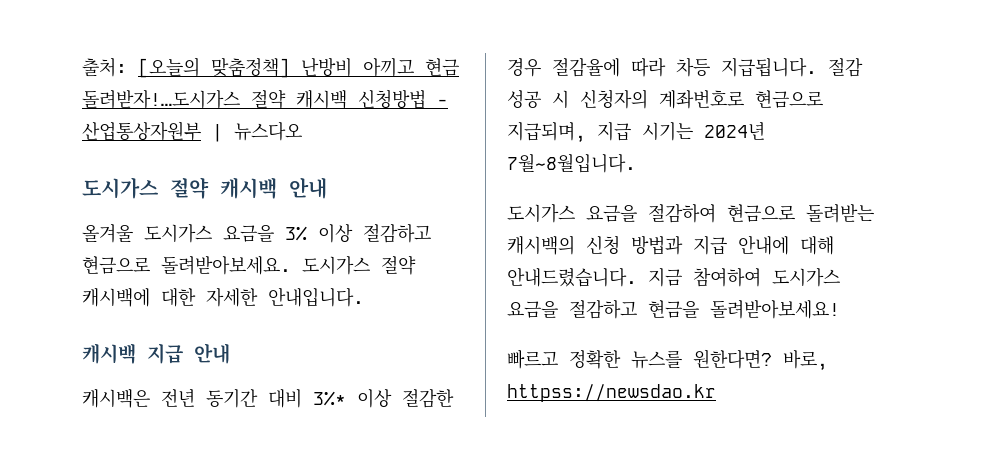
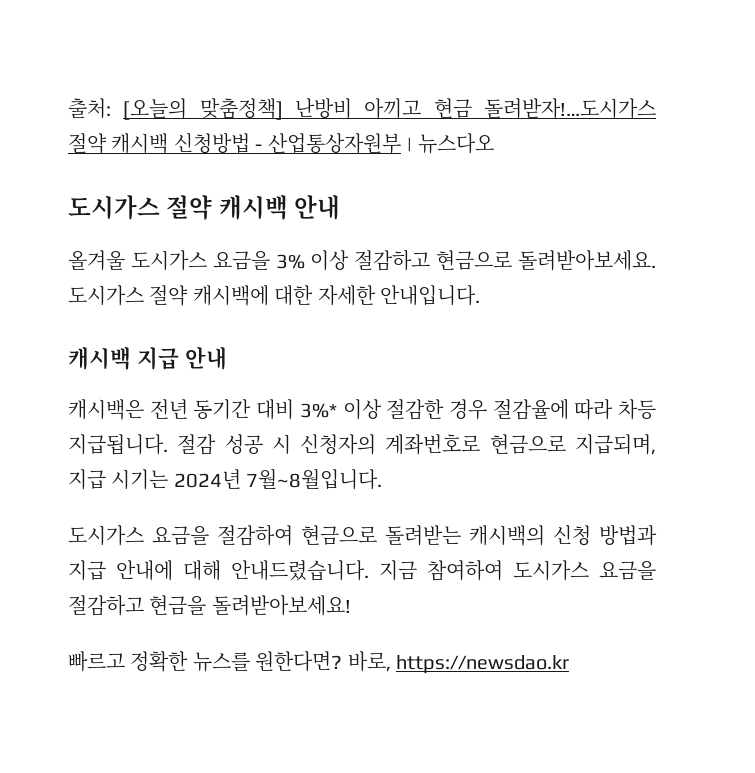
- 바로, httpss://newsdao.kr
+ 바로, https://newsdao.kr

